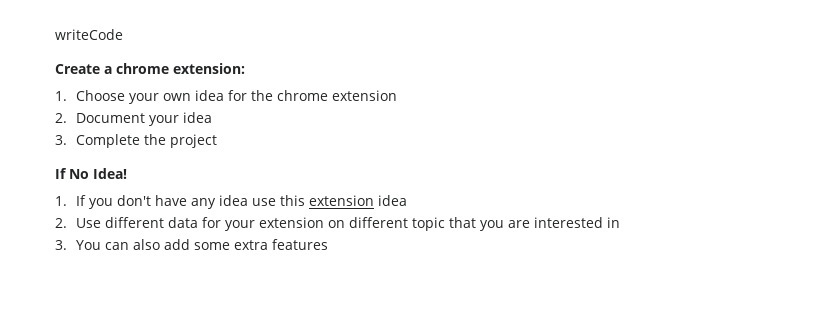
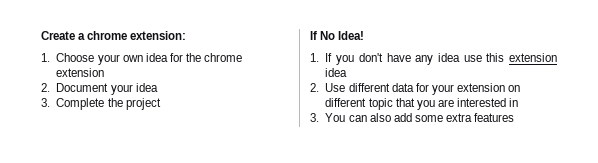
- writeCode

